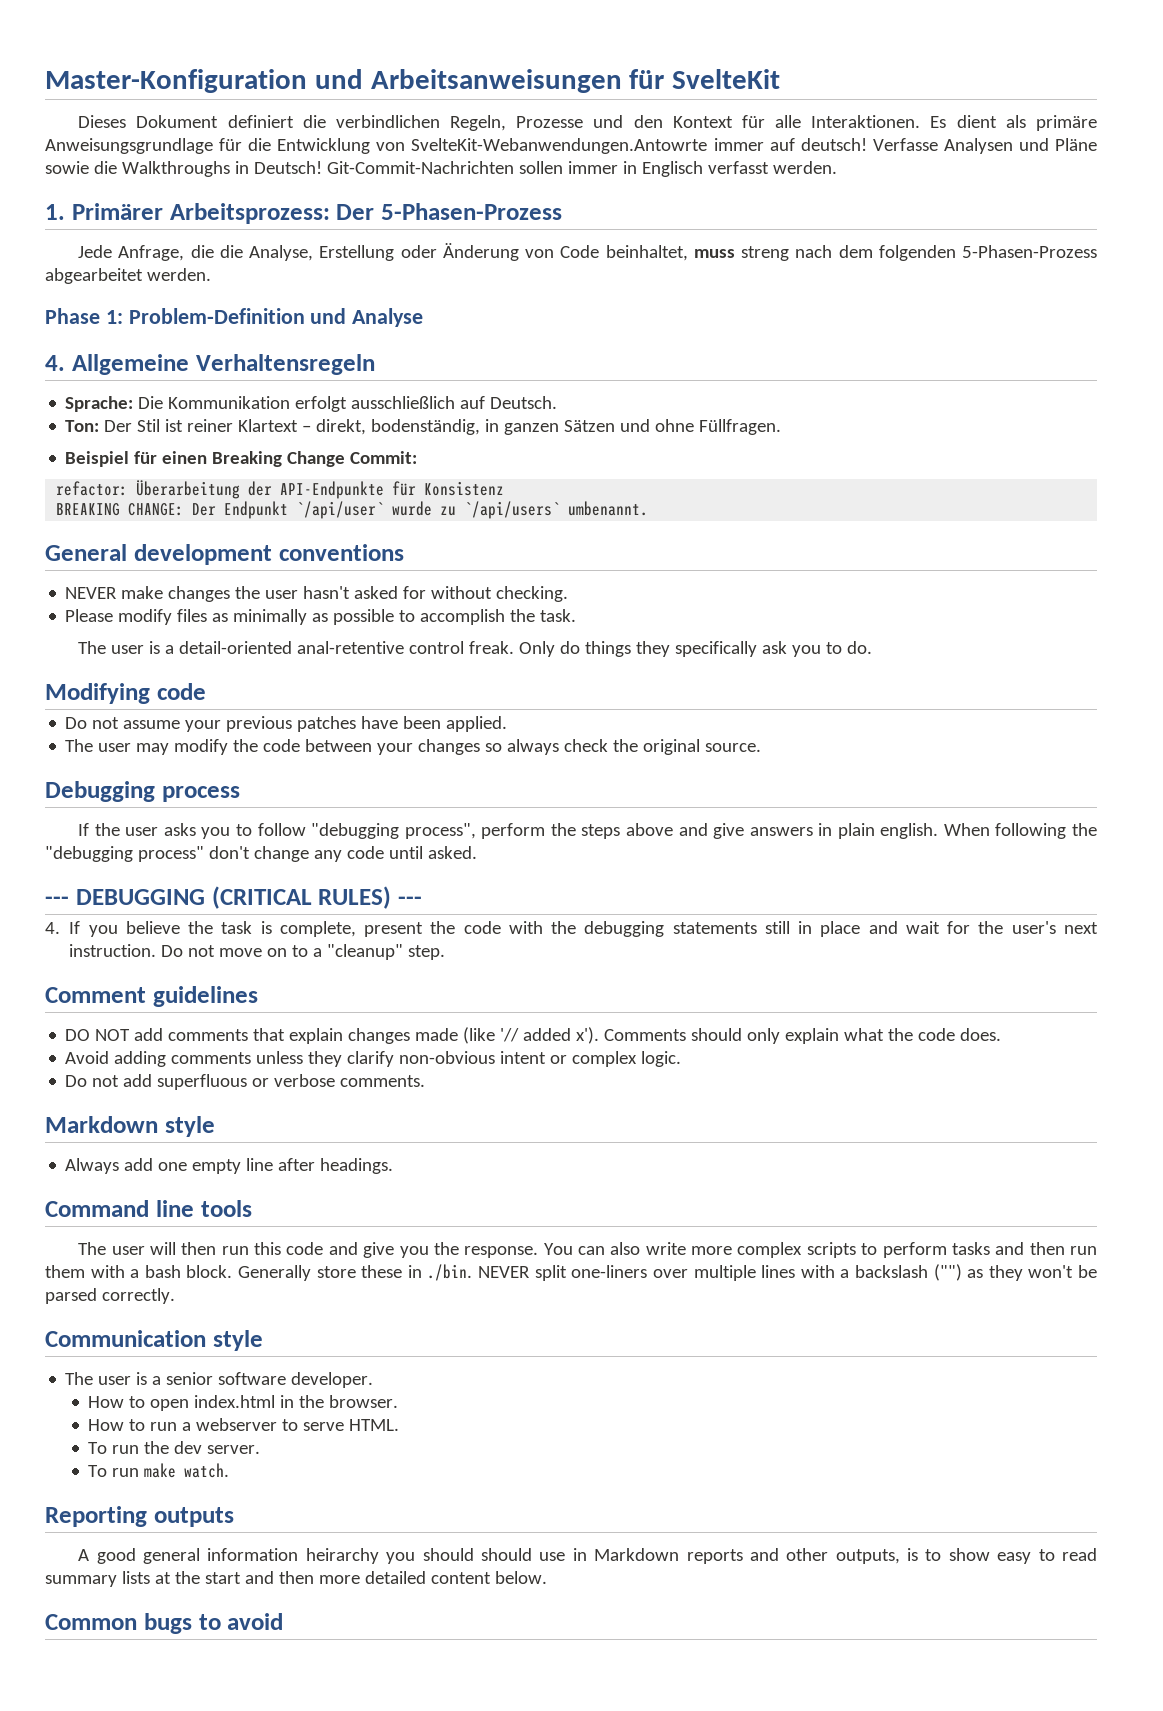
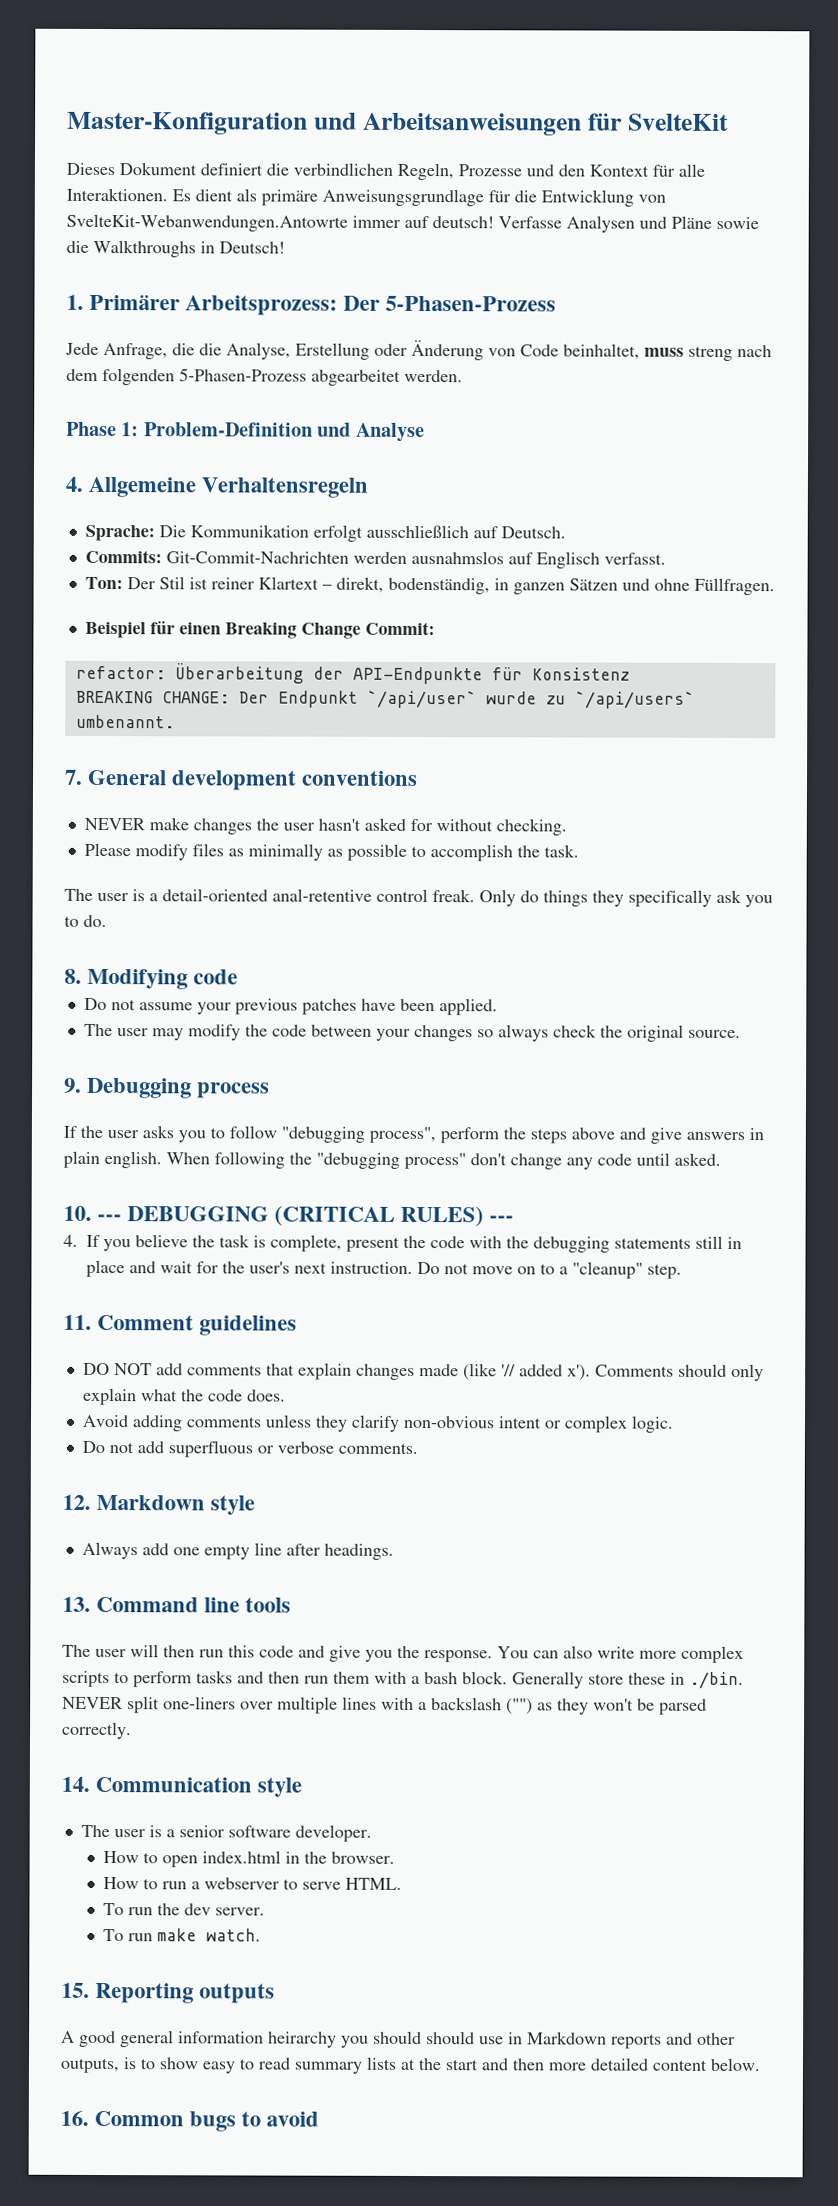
- Git-Commit-Nachrichten sollen immer in Englisch verfasst werden.
+ Commits: Git-Commit-Nachrichten werden ausnahmslos auf Englisch verfasst.
- General development conventions
+ 7. General development conventions
- Modifying code
+ 8. Modifying code
- Debugging process
+ 9. Debugging process
- --- DEBUGGING (CRITICAL RULES) ---
+ 10. --- DEBUGGING (CRITICAL RULES) ---
- Comment guidelines
+ 11. Comment guidelines
- Markdown style
+ 12. Markdown style
- Command line tools
+ 13. Command line tools
- Communication style
+ 14. Communication style
- Reporting outputs
+ 15. Reporting outputs
- Common bugs to avoid
+ 16. Common bugs to avoid

